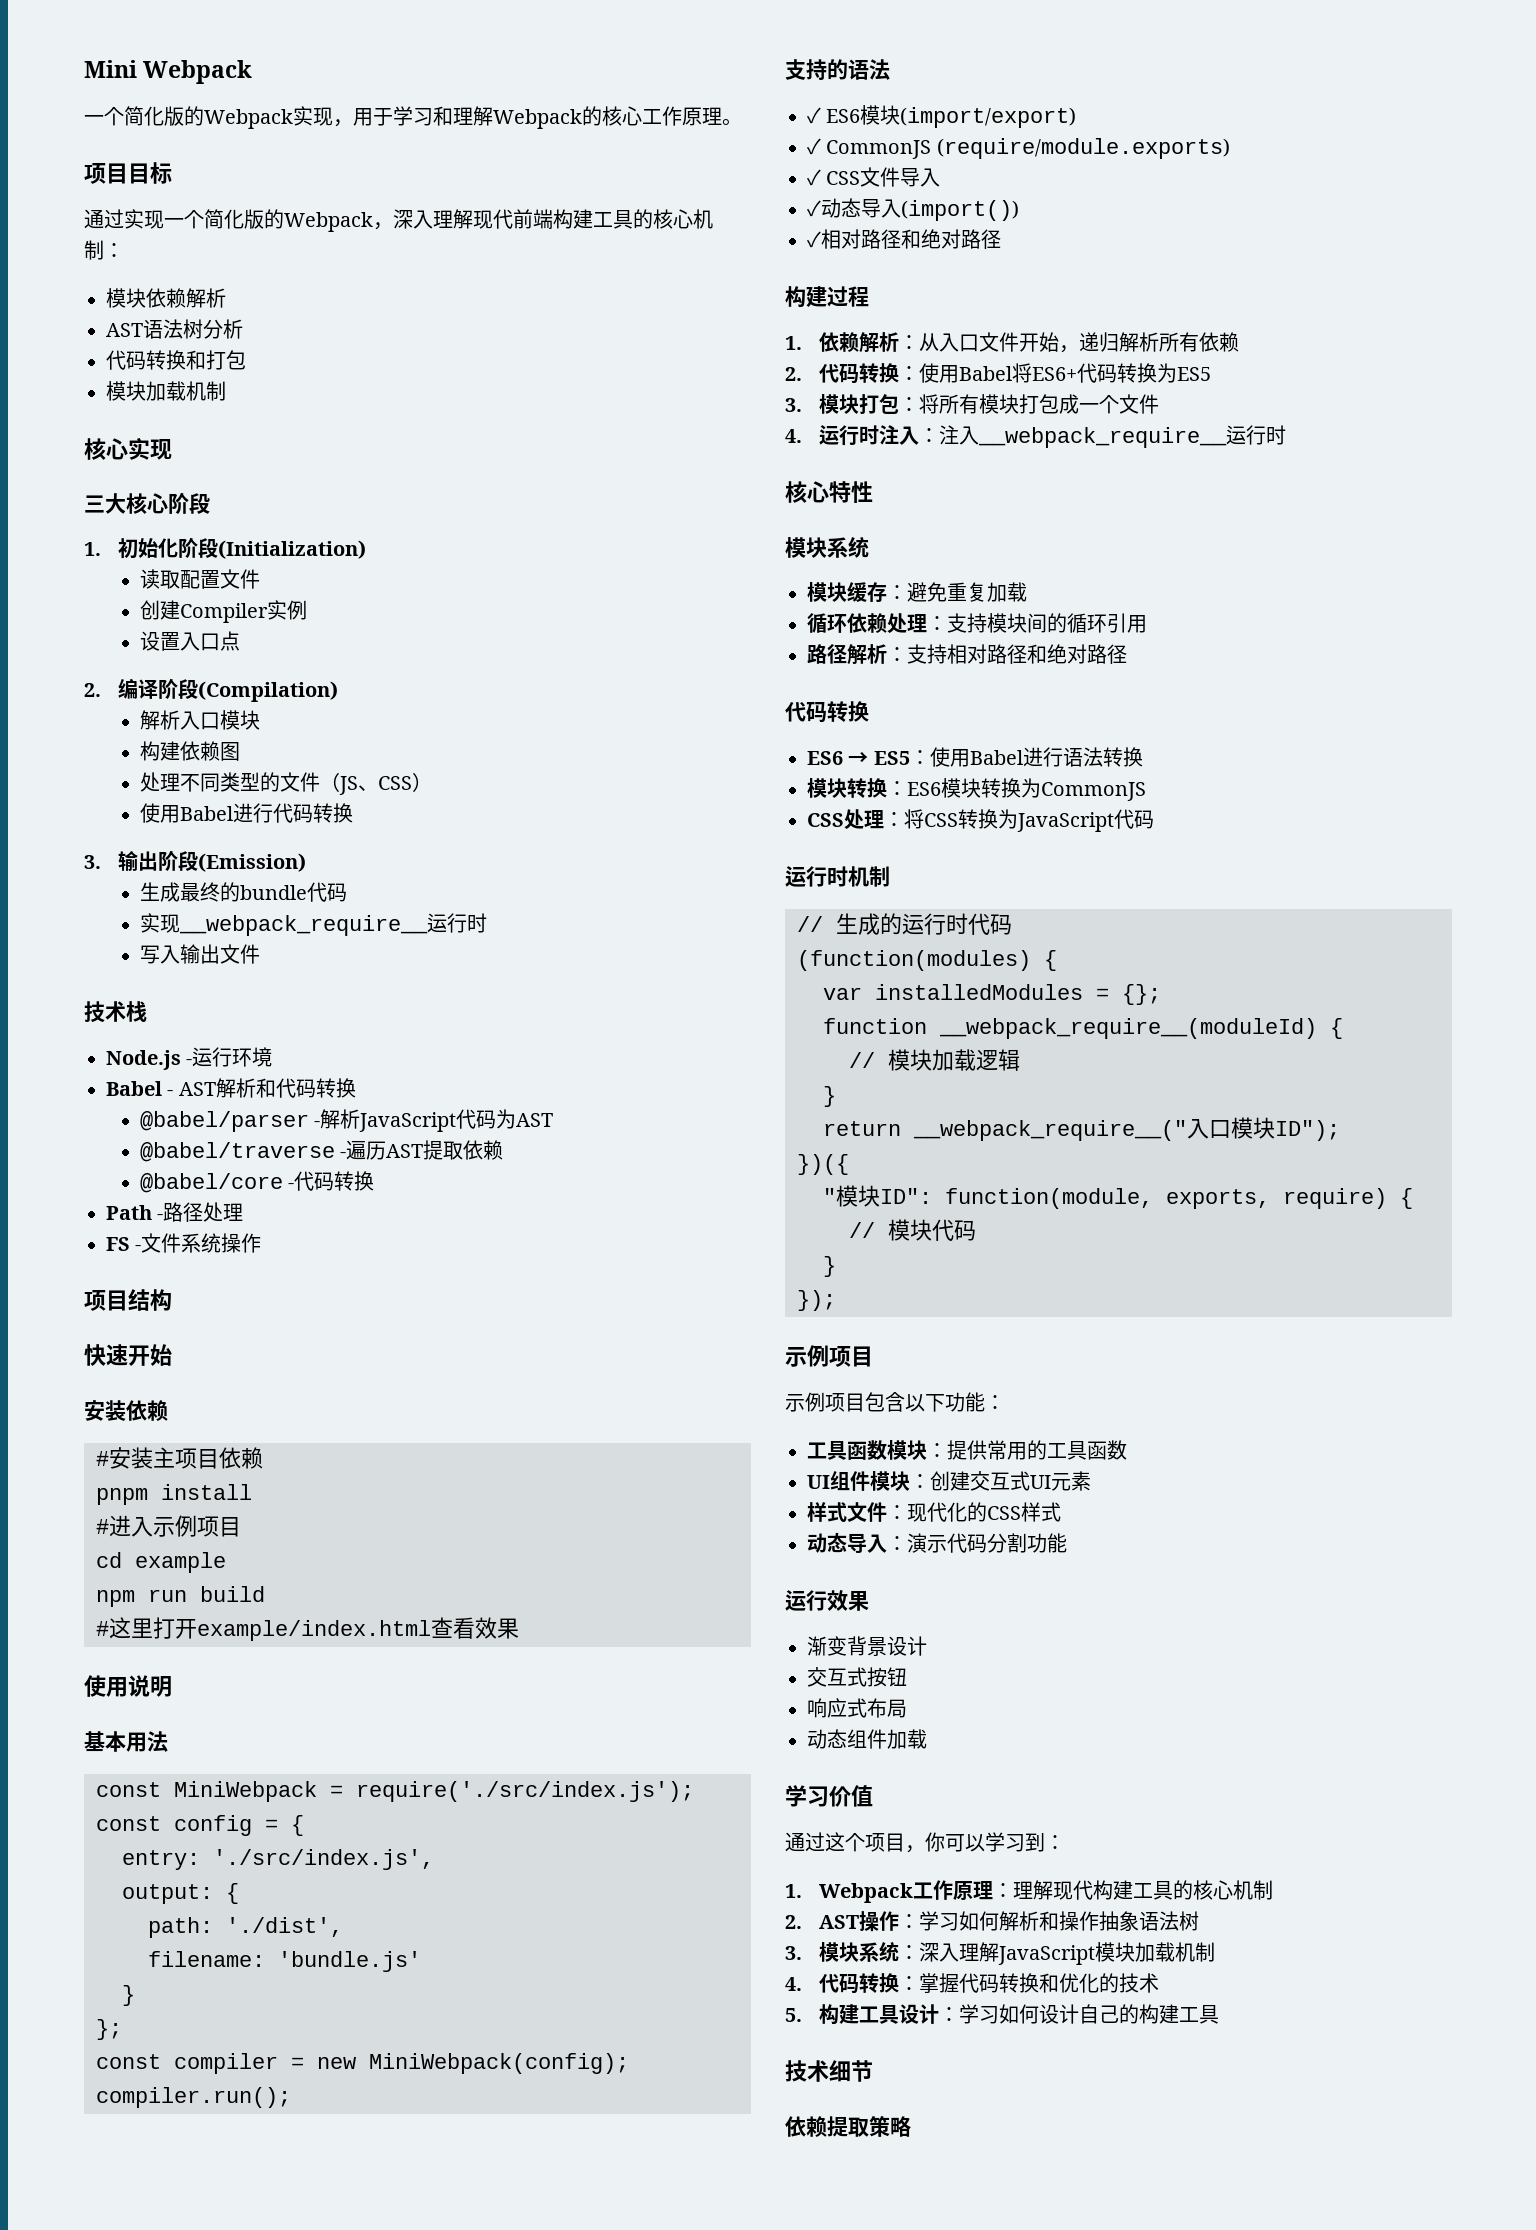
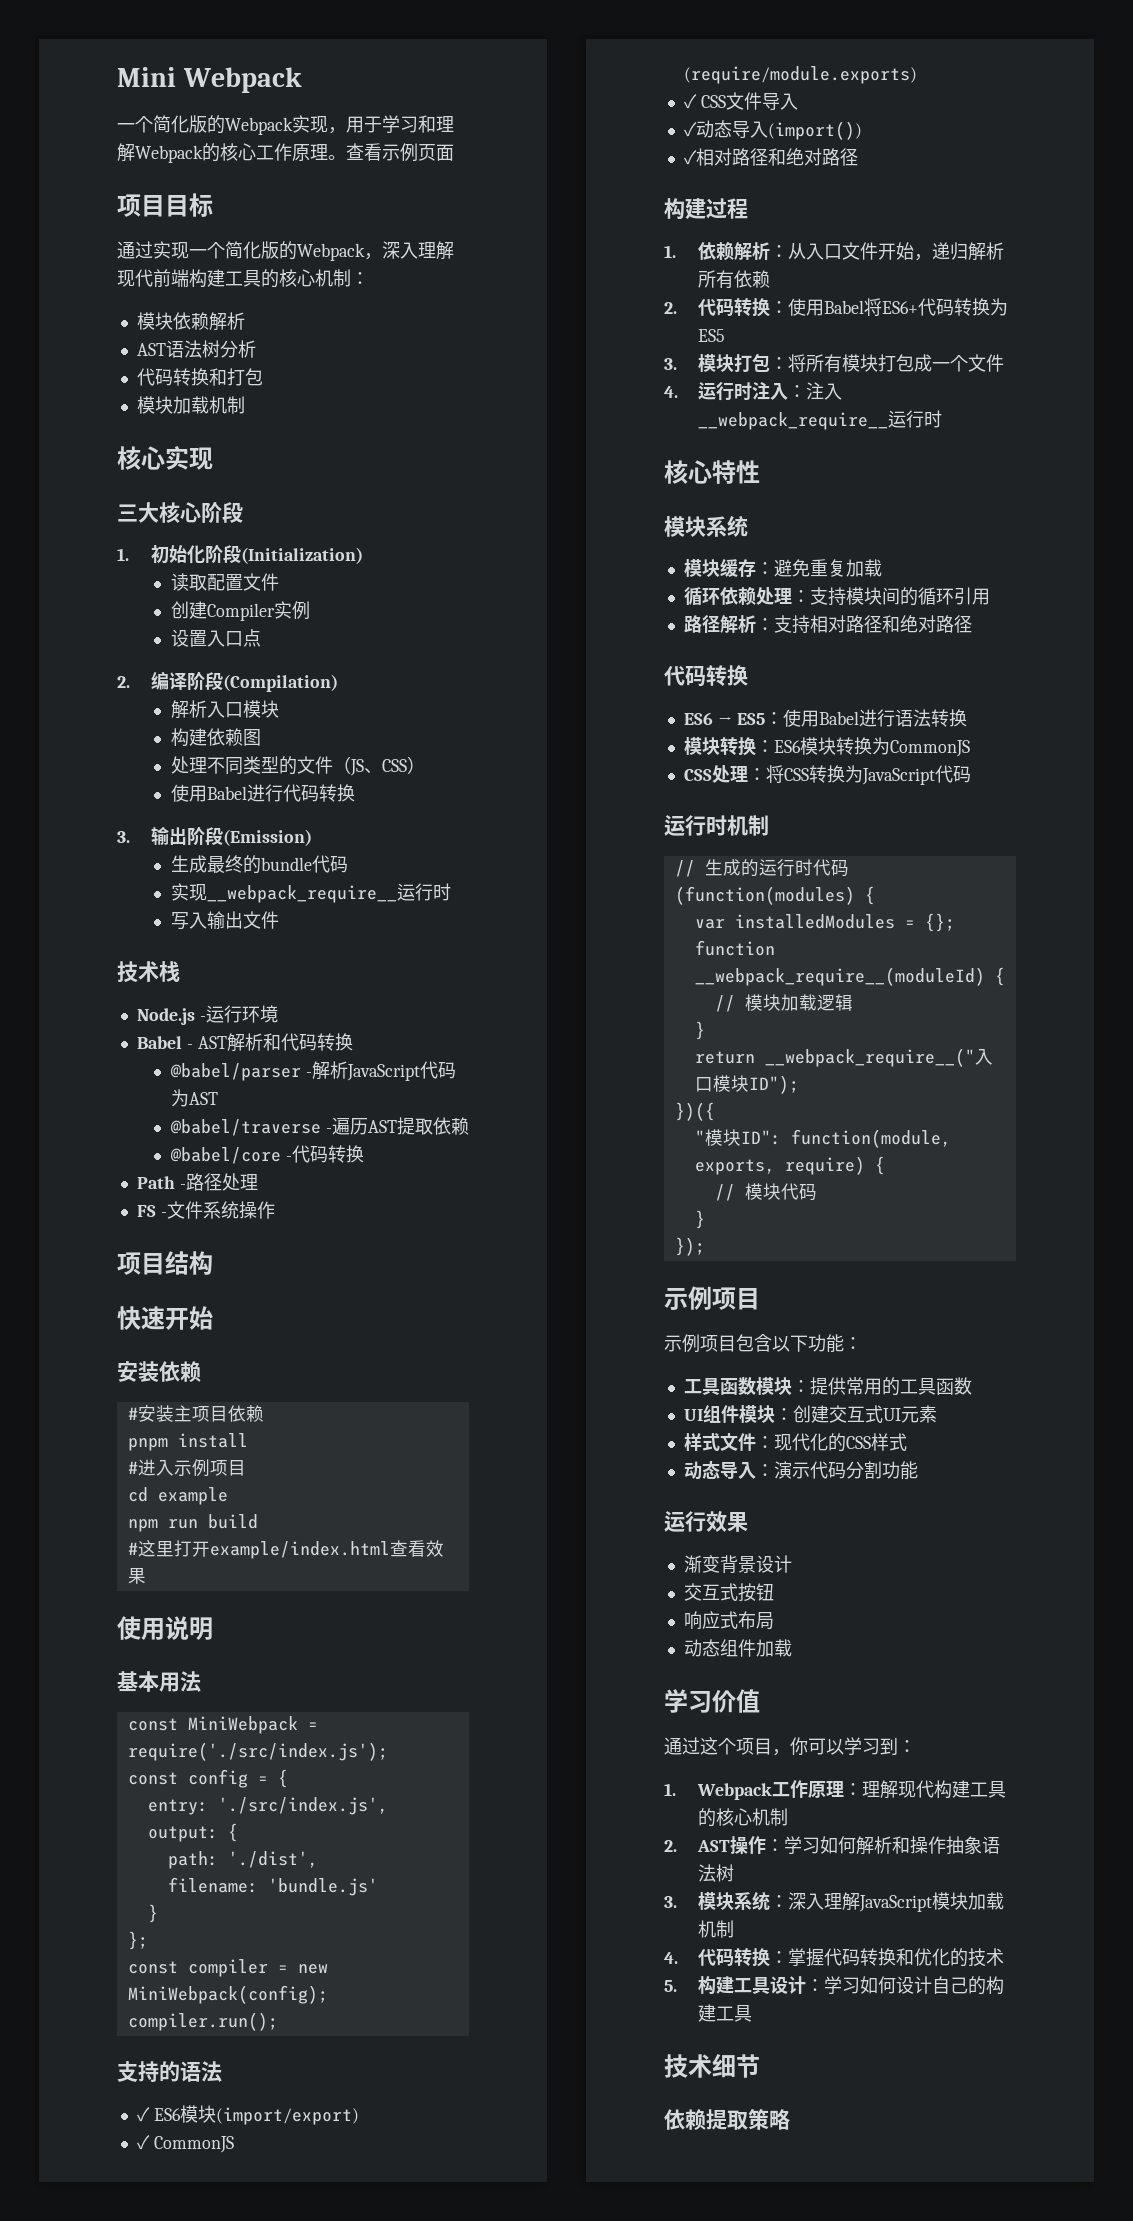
+ 查看示例页面

